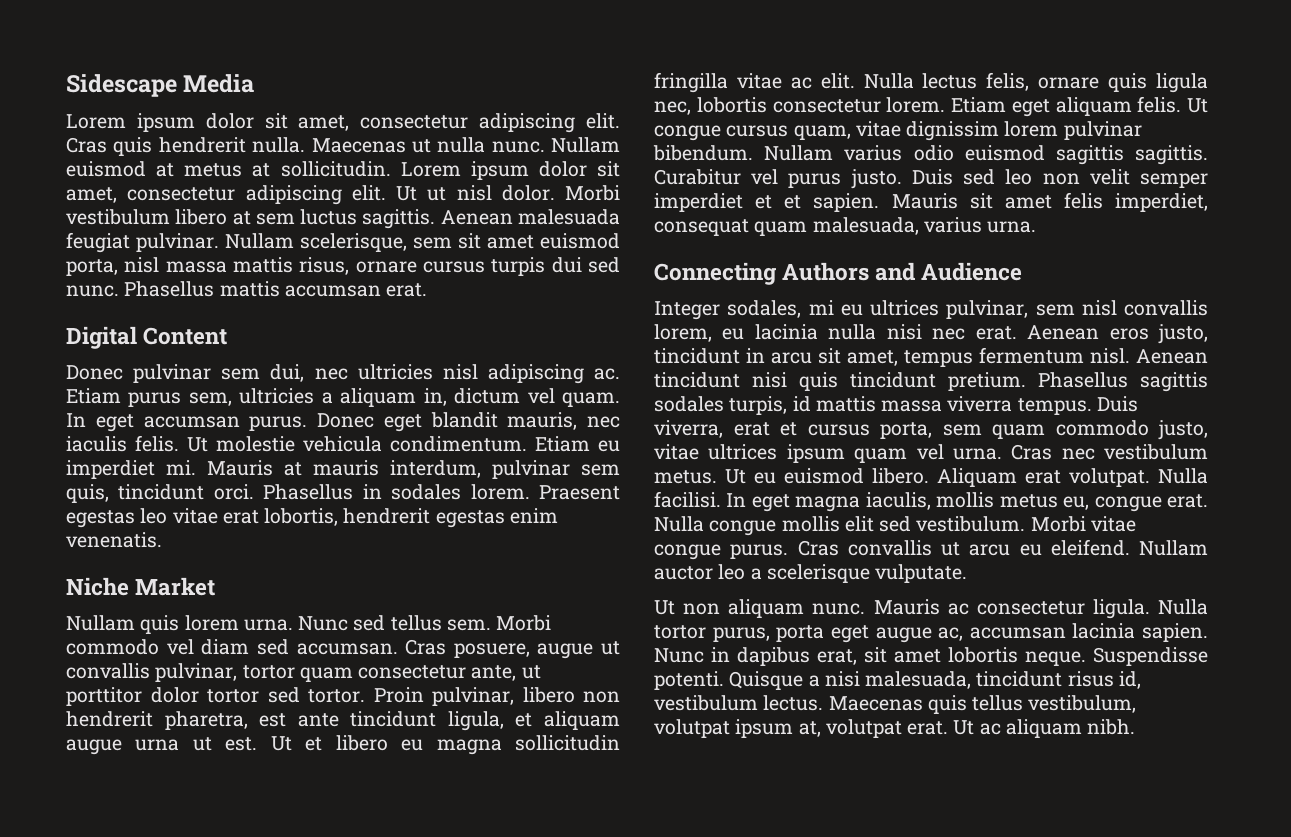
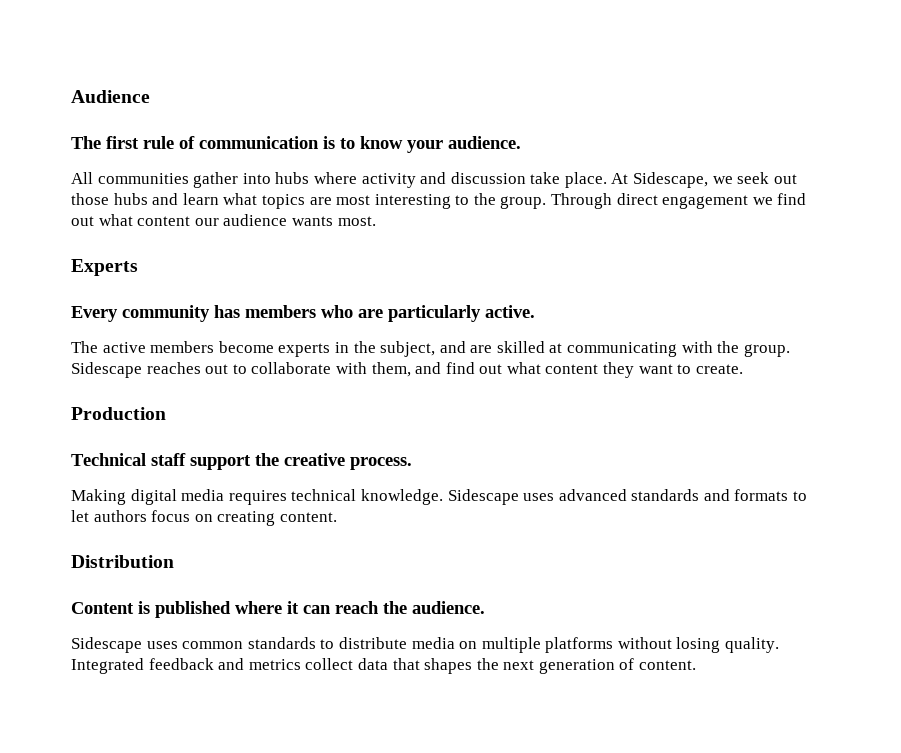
- Sidescape Media
- Lorem ipsum dolor sit amet, consectetur adipiscing elit. Cras quis hendrerit nulla. Maecenas ut nulla nunc. Nullam euismod at metus at sollicitudin. Lorem ipsum dolor sit amet, consectetur adipiscing elit. Ut ut nisl dolor. Morbi vestibulum libero at sem luctus sagittis. Aenean malesuada feugiat pulvinar. Nullam scelerisque, sem sit amet euismod porta, nisl massa mattis risus, ornare cursus turpis dui sed nunc. Phasellus mattis accumsan erat.
- Digital Content
- Donec pulvinar sem dui, nec ultricies nisl adipiscing ac. Etiam purus sem, ultricies a aliquam in, dictum vel quam. In eget accumsan purus. Donec eget blandit mauris, nec iaculis felis. Ut molestie vehicula condimentum. Etiam eu imperdiet mi. Mauris at mauris interdum, pulvinar sem quis, tincidunt orci. Phasellus in sodales lorem. Praesent egestas leo vitae erat lobortis, hendrerit egestas enim venenatis.
- Niche Market
- Nullam quis lorem urna. Nunc sed tellus sem. Morbi commodo vel diam sed accumsan. Cras posuere, augue ut convallis pulvinar, tortor quam consectetur ante, ut porttitor dolor tortor sed tortor. Proin pulvinar, libero non hendrerit pharetra, est ante tincidunt ligula, et aliquam augue urna ut est. Ut et libero eu magna sollicitudin fringilla vitae ac elit. Nulla lectus felis, ornare quis ligula nec, lobortis consectetur lorem. Etiam eget aliquam felis. Ut congue cursus quam, vitae dignissim lorem pulvinar bibendum. Nullam varius odio euismod sagittis sagittis. Curabitur vel purus justo. Duis sed leo non velit semper imperdiet et et sapien. Mauris sit amet felis imperdiet, consequat quam malesuada, varius urna.
- Connecting Authors and Audience
- Integer sodales, mi eu ultrices pulvinar, sem nisl convallis lorem, eu lacinia nulla nisi nec erat. Aenean eros justo, tincidunt in arcu sit amet, tempus fermentum nisl. Aenean tincidunt nisi quis tincidunt pretium. Phasellus sagittis sodales turpis, id mattis massa viverra tempus. Duis viverra, erat et cursus porta, sem quam commodo justo, vitae ultrices ipsum quam vel urna. Cras nec vestibulum metus. Ut eu euismod libero. Aliquam erat volutpat. Nulla facilisi. In eget magna iaculis, mollis metus eu, congue erat. Nulla congue mollis elit sed vestibulum. Morbi vitae congue purus. Cras convallis ut arcu eu eleifend. Nullam auctor leo a scelerisque vulputate.
- Ut non aliquam nunc. Mauris ac consectetur ligula. Nulla tortor purus, porta eget augue ac, accumsan lacinia sapien. Nunc in dapibus erat, sit amet lobortis neque. Suspendisse potenti. Quisque a nisi malesuada, tincidunt risus id, vestibulum lectus. Maecenas quis tellus vestibulum, volutpat ipsum at, volutpat erat. Ut ac aliquam nibh.
+ Audience
+ The first rule of communication is to know your audience.
+ All communities gather into hubs where activity and discussion take place. At Sidescape, we seek out those hubs and learn what topics are most interesting to the group. Through direct engagement we find out what content our audience wants most.
+ Experts
+ Every community has members who are particularly active.
+ The active members become experts in the subject, and are skilled at communicating with the group. Sidescape reaches out to collaborate with them, and find out what content they want to create.
+ Production
+ Technical staff support the creative process.
+ Making digital media requires technical knowledge. Sidescape uses advanced standards and formats to let authors focus on creating content.
+ Distribution
+ Content is published where it can reach the audience.
+ Sidescape uses common standards to distribute media on multiple platforms without losing quality. Integrated feedback and metrics collect data that shapes the next generation of content.

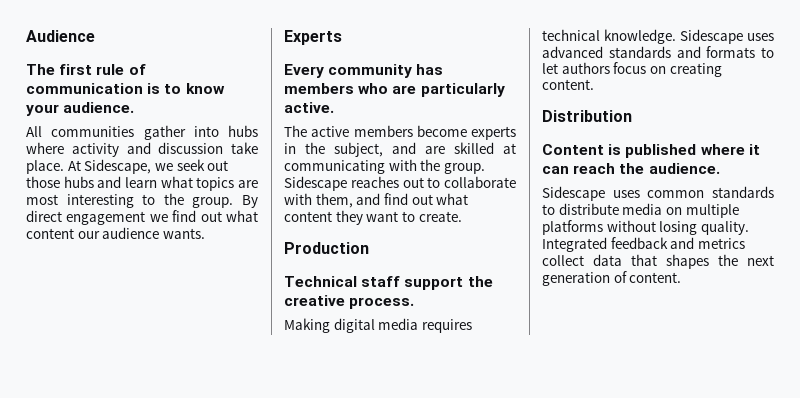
- Through direct engagement we find out what content our audience wants most.
+ By direct engagement we find out what content our audience wants.

